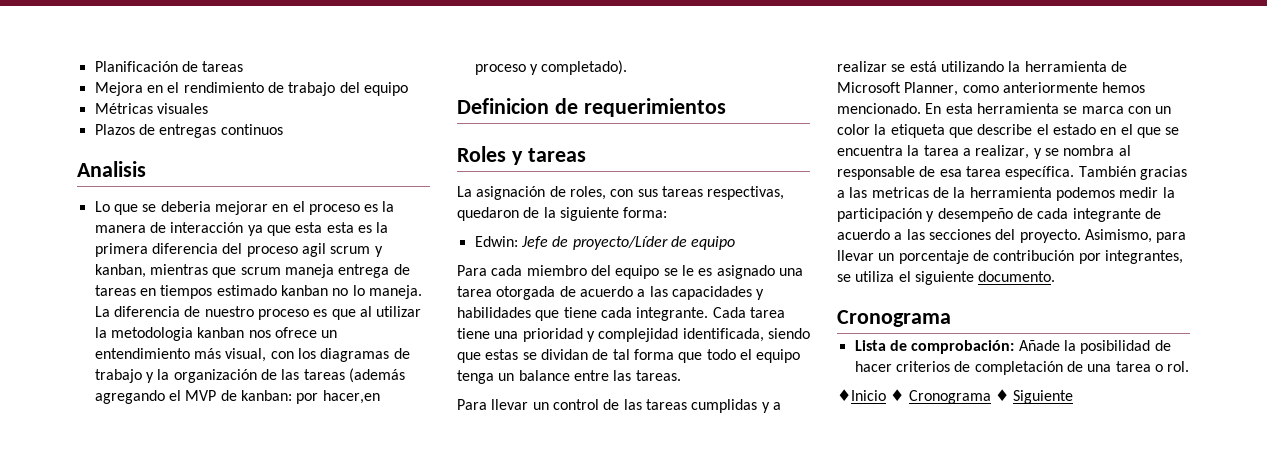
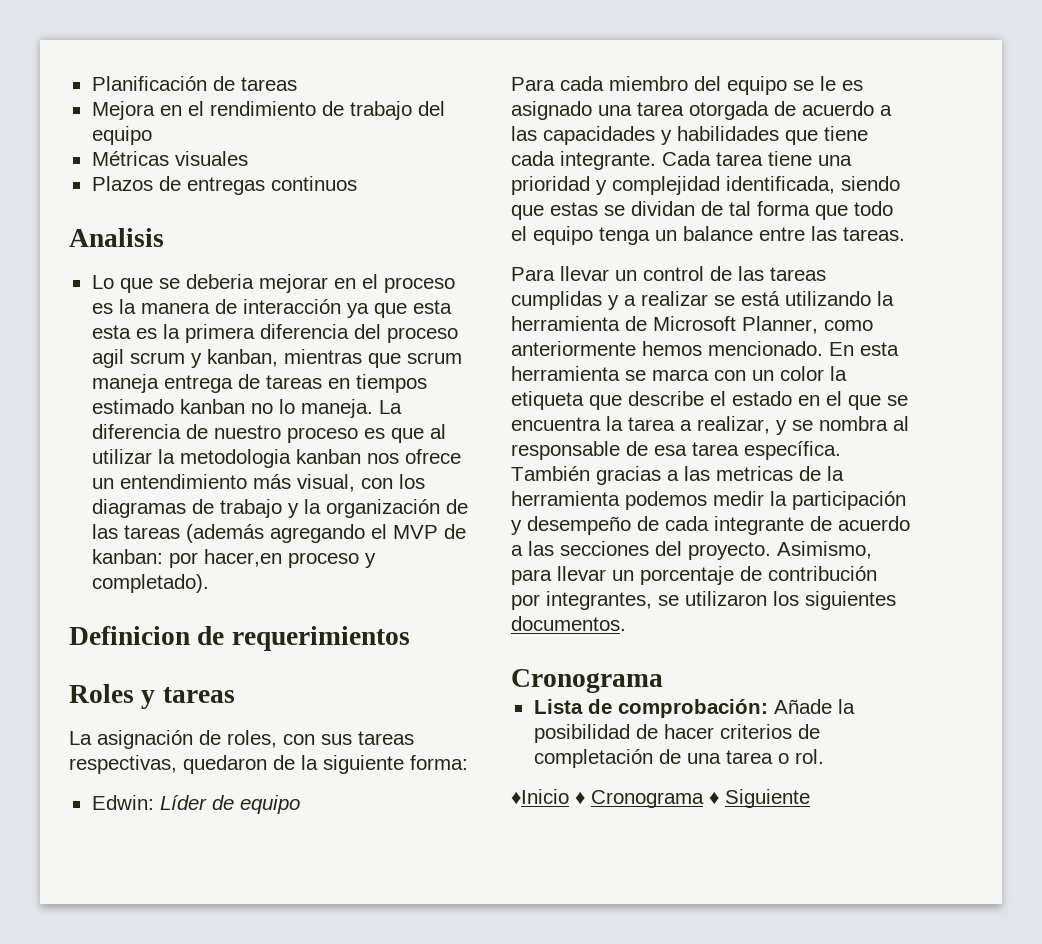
- Edwin: Jefe de proyecto/Líder de equipo
+ Edwin: Líder de equipo
- Asimismo, para llevar un porcentaje de contribución por integrantes, se utiliza el siguiente documento.
+ Asimismo, para llevar un porcentaje de contribución por integrantes, se utilizaron los siguientes documentos.

